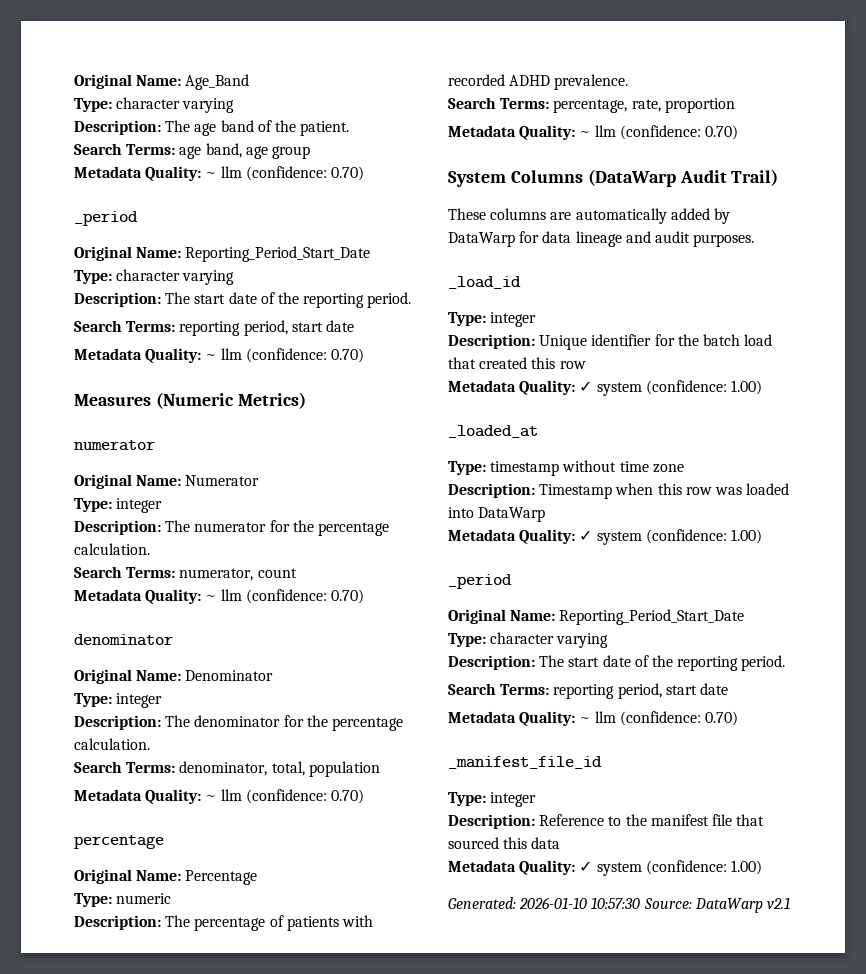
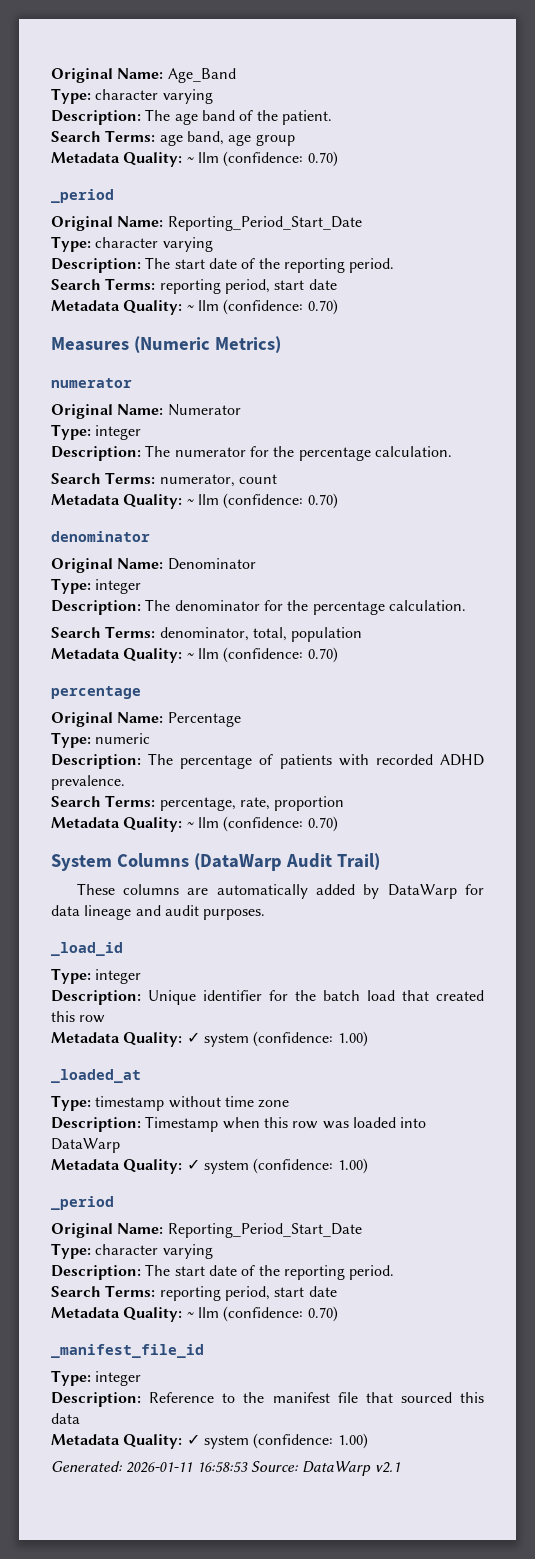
- Generated: 2026-01-10 10:57:30 Source: DataWarp v2.1
+ Generated: 2026-01-11 16:58:53 Source: DataWarp v2.1

